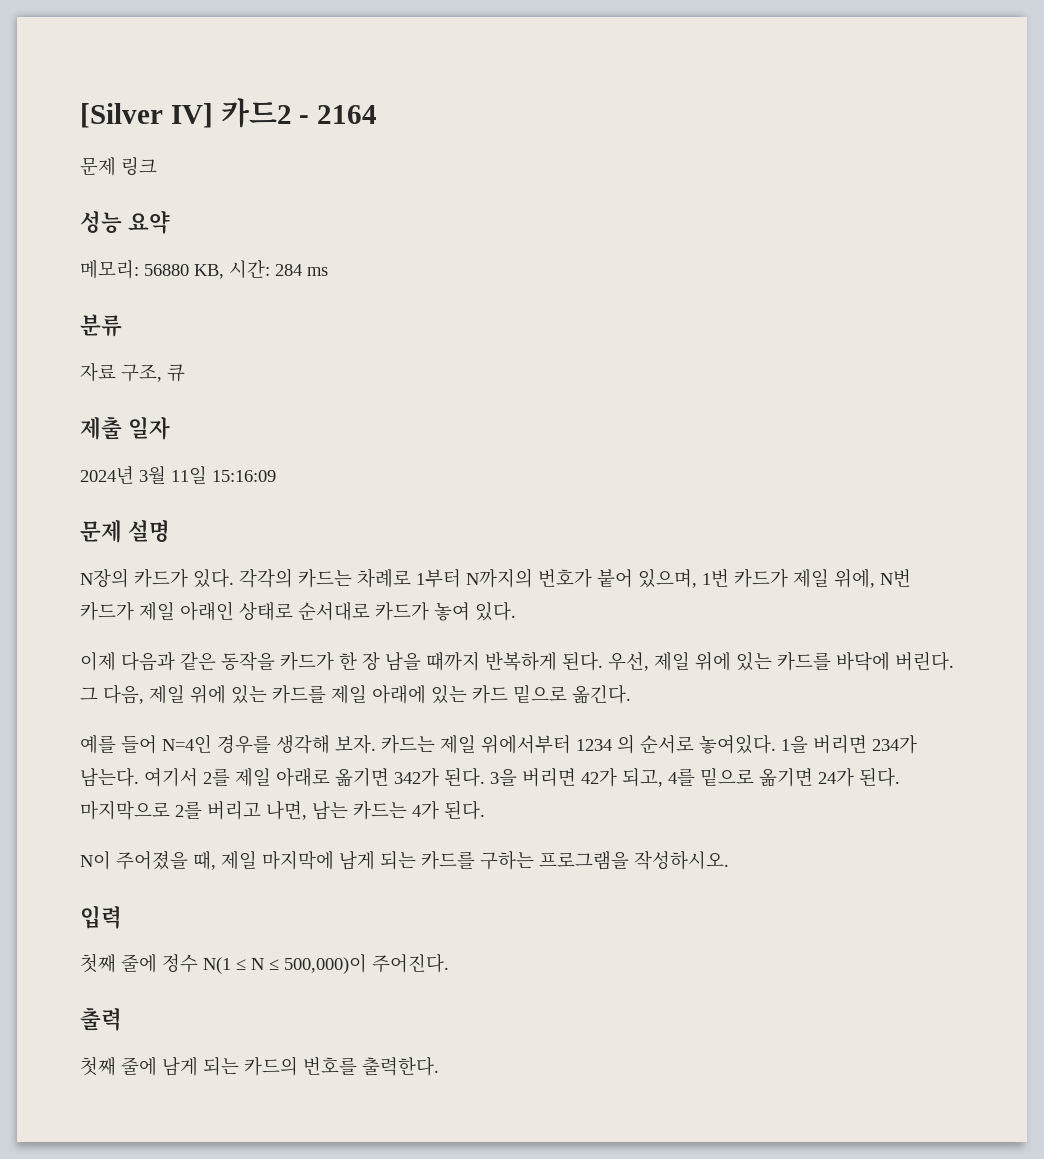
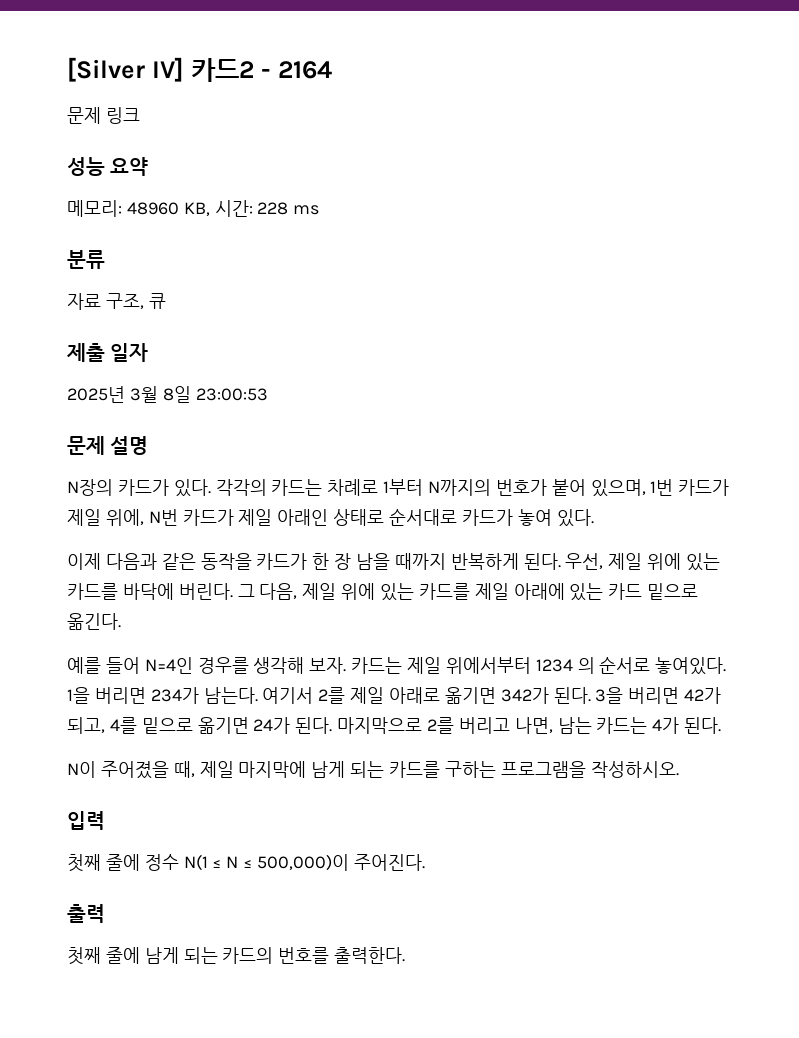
- 메모리: 56880 KB, 시간: 284 ms
+ 메모리: 48960 KB, 시간: 228 ms
- 2024년 3월 11일 15:16:09
+ 2025년 3월 8일 23:00:53

